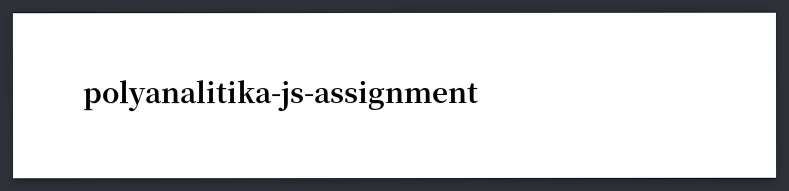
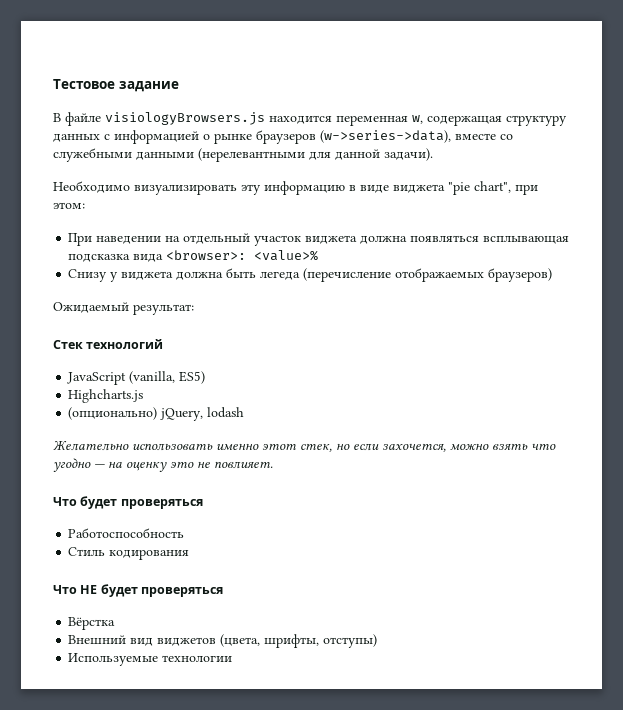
- polyanalitika-js-assignment
+ Тестовое задание
+ В файле visiologyBrowsers.js находится переменная w, содержащая структуру данных с информацией о рынке браузеров (w->series->data), вместе со служебными данными (нерелевантными для данной задачи).
+ Необходимо визуализировать эту информацию в виде виджета "pie chart", при этом:
+ При наведении на отдельный участок виджета должна появляться всплывающая подсказка вида <browser>: <value>%
+ Снизу у виджета должна быть легеда (перечисление отображаемых браузеров)
+ Ожидаемый результат:
+ Стек технологий
+ JavaScript (vanilla, ES5)
+ Highcharts.js
+ (опционально) jQuery, lodash
+ Желательно использовать именно этот стек, но если захочется, можно взять что угодно — на оценку это не повлияет.
+ Что будет проверяться
+ Работоспособность
+ Стиль кодирования
+ Что НЕ будет проверяться
+ Вёрстка
+ Внешний вид виджетов (цвета, шрифты, отступы)
+ Используемые технологии

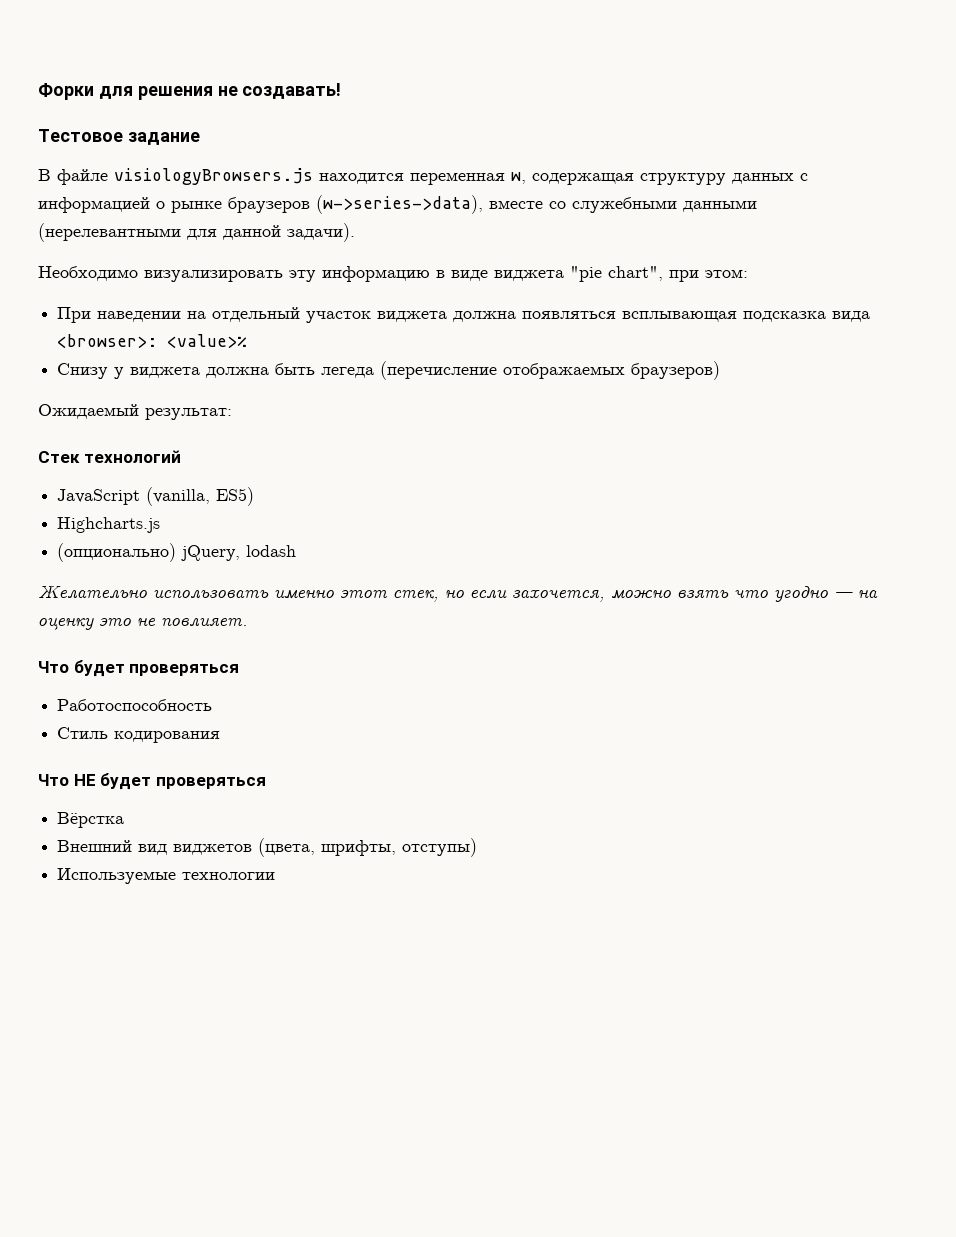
+ Форки для решения не создавать!

